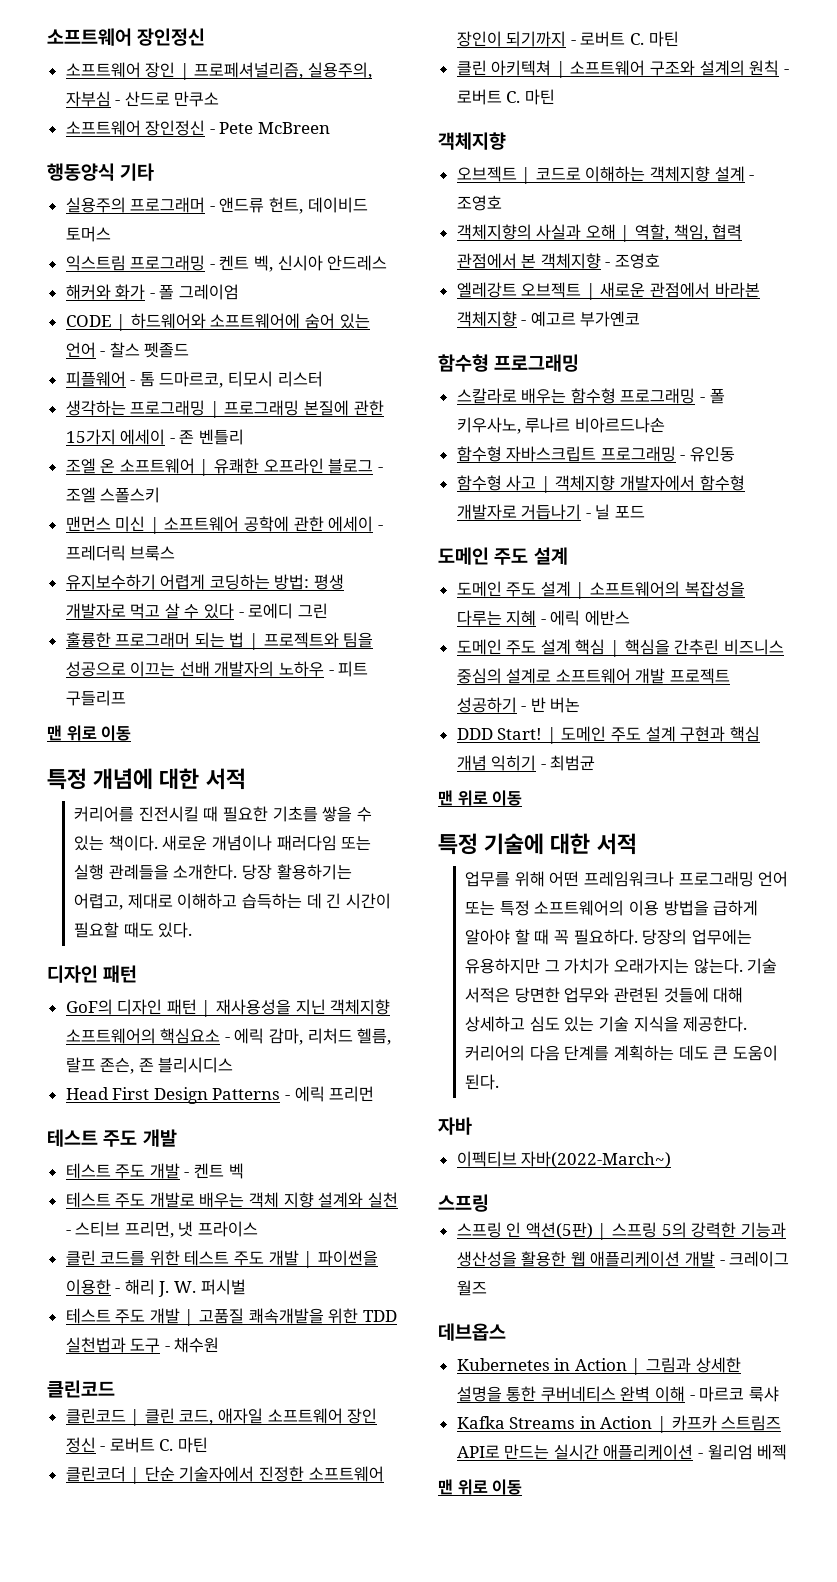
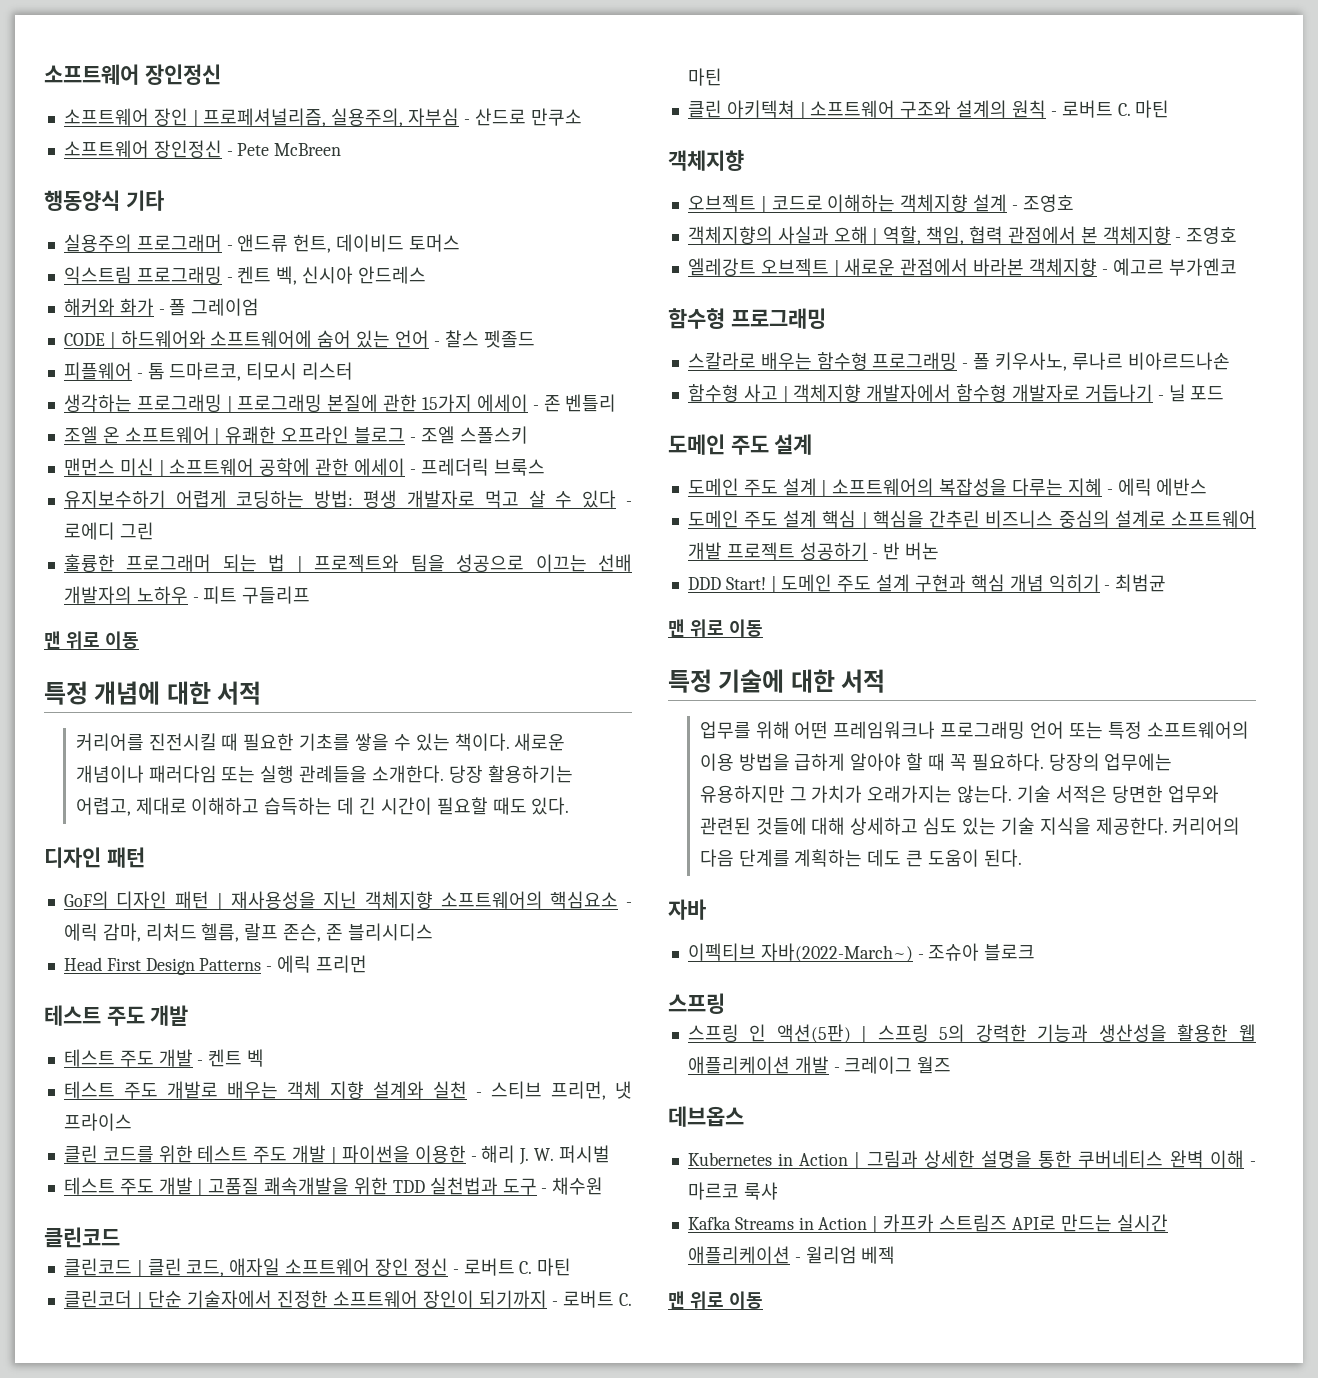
- 함수형 자바스크립트 프로그래밍 - 유인동
- 이펙티브 자바(2022-March~)
+ 이펙티브 자바(2022-March~) - 조슈아 블로크

